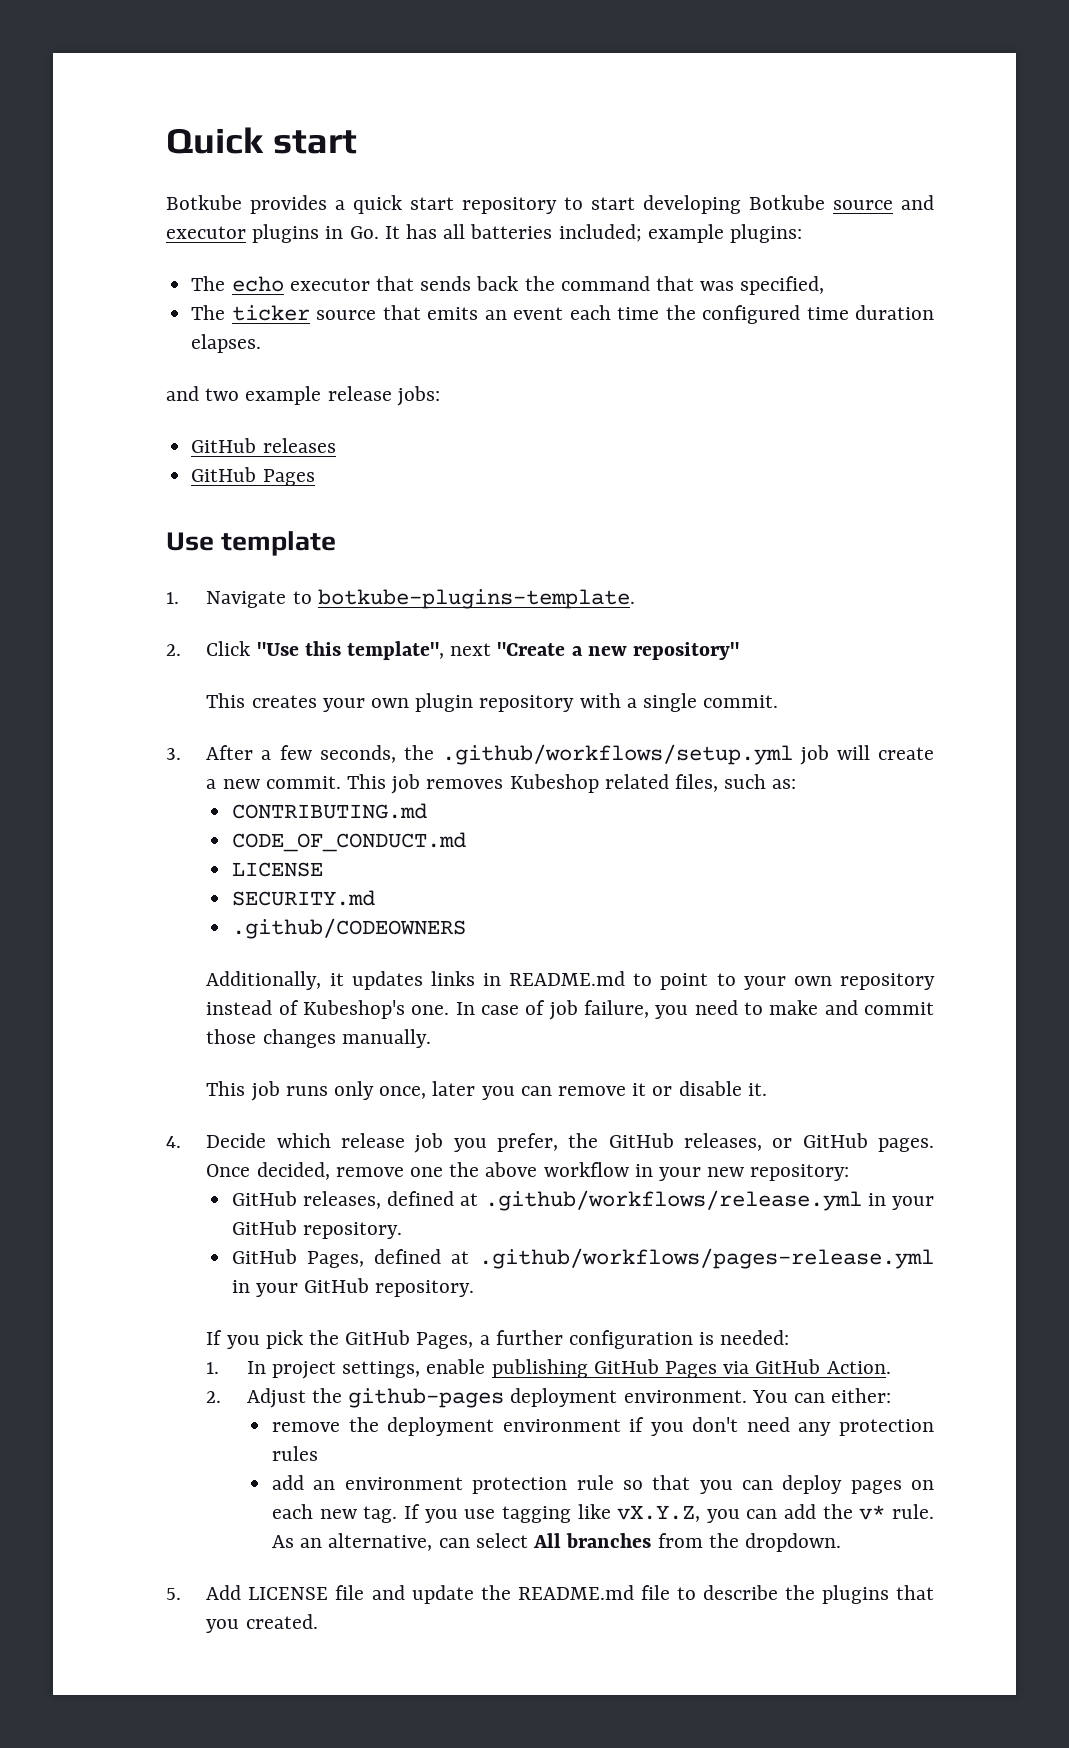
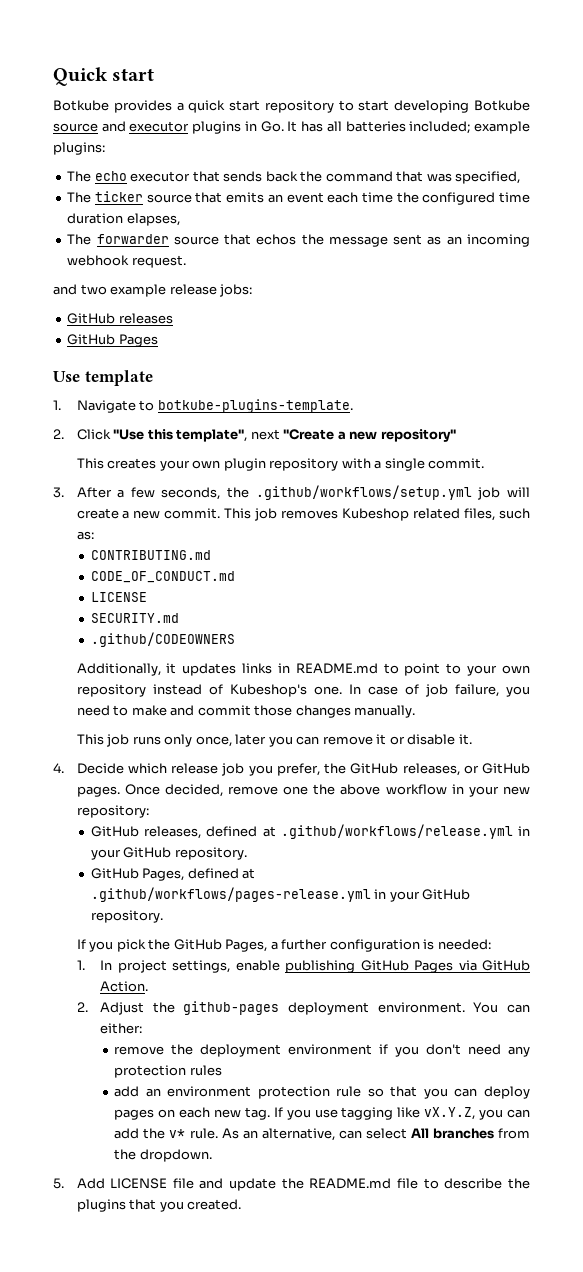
- The ticker source that emits an event each time the configured time duration elapses.
+ The ticker source that emits an event each time the configured time duration elapses,
+ The forwarder source that echos the message sent as an incoming webhook request.

